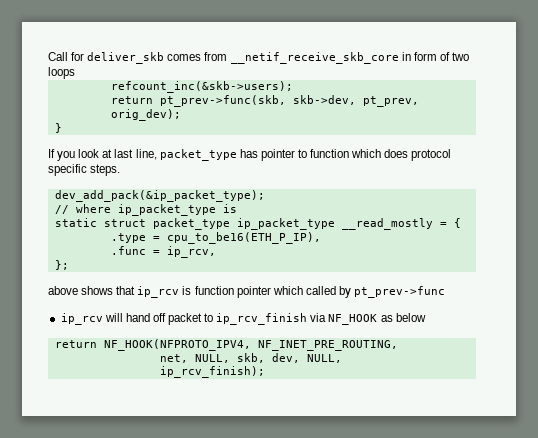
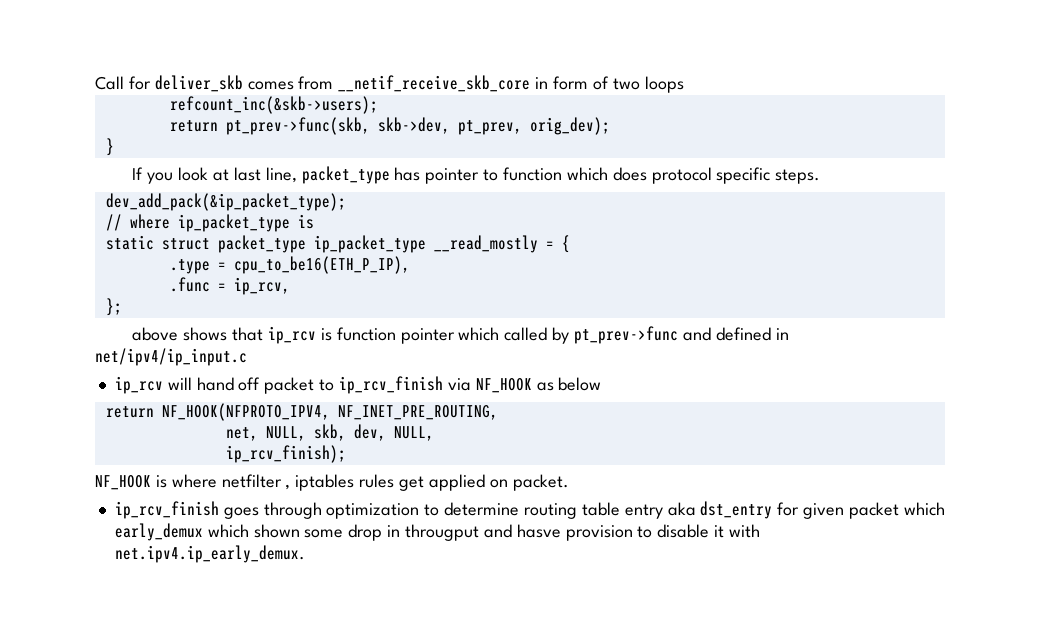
- above shows that ip_rcv is function pointer which called by pt_prev->func
+ above shows that ip_rcv is function pointer which called by pt_prev->func and defined in net/ipv4/ip_input.c
+ NF_HOOK is where netfilter , iptables rules get applied on packet.
+ ip_rcv_finish goes through optimization to determine routing table entry aka dst_entry for given packet which early_demux which shown some drop in througput and hasve provision to disable it with net.ipv4.ip_early_demux.

